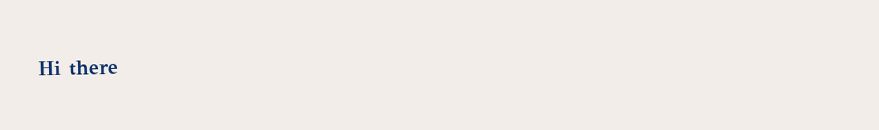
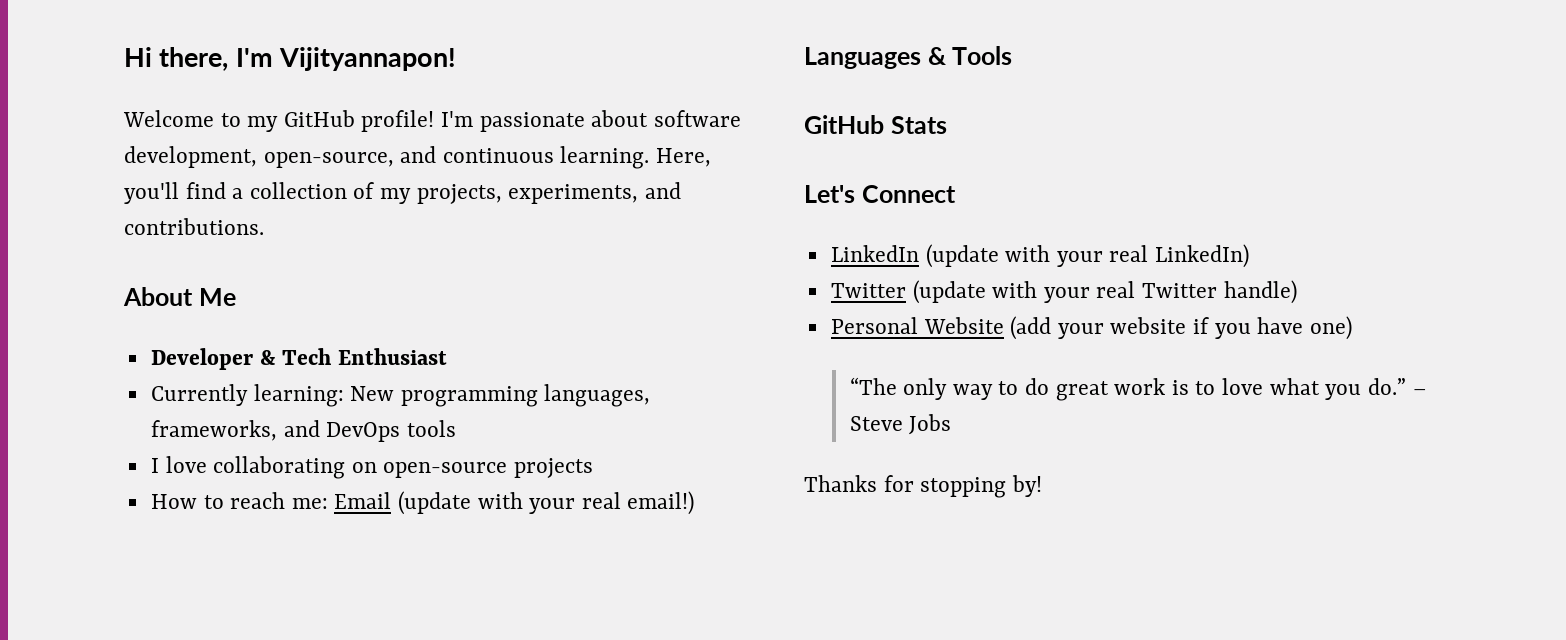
- Hi there
+ Hi there, I'm Vijityannapon!
+ Welcome to my GitHub profile! I'm passionate about software development, open-source, and continuous learning. Here, you'll find a collection of my projects, experiments, and contributions.
+ About Me
+ Developer & Tech Enthusiast
+ Currently learning: New programming languages, frameworks, and DevOps tools
+ I love collaborating on open-source projects
+ How to reach me: Email (update with your real email!)
+ Languages & Tools
+ GitHub Stats
+ Let's Connect
+ LinkedIn (update with your real LinkedIn)
+ Twitter (update with your real Twitter handle)
+ Personal Website (add your website if you have one)
+ “The only way to do great work is to love what you do.” – Steve Jobs
+ Thanks for stopping by!

